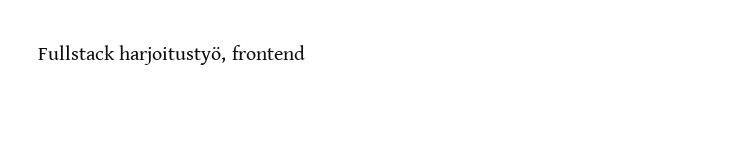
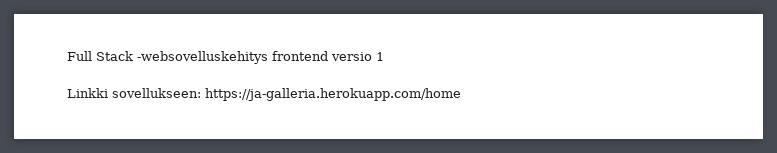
- Fullstack harjoitustyö, frontend
+ Full Stack -websovelluskehitys frontend versio 1
+ Linkki sovellukseen: https://ja-galleria.herokuapp.com/home

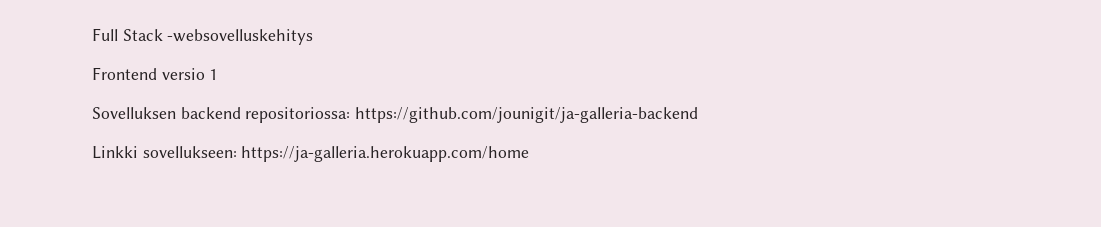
- Full Stack -websovelluskehitys frontend versio 1
+ Full Stack -websovelluskehitys
+ Frontend versio 1
+ Sovelluksen backend repositoriossa: https://github.com/jounigit/ja-galleria-backend

